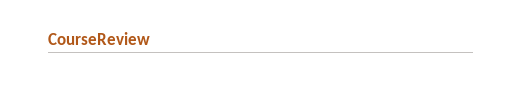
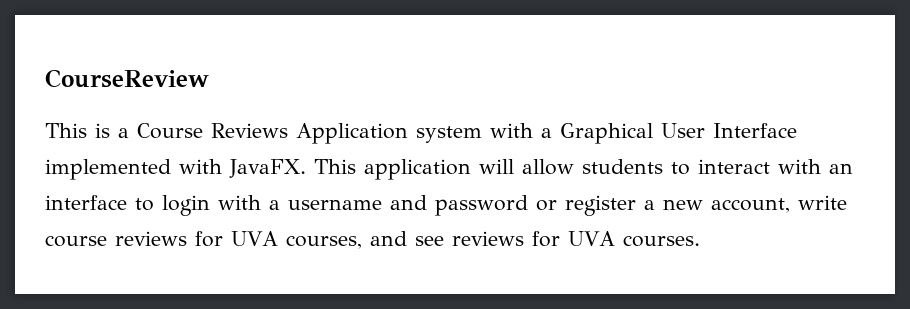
+ This is a Course Reviews Application system with a Graphical User Interface implemented with JavaFX. This application will allow students to interact with an interface to login with a username and password or register a new account, write course reviews for UVA courses, and see reviews for UVA courses.

